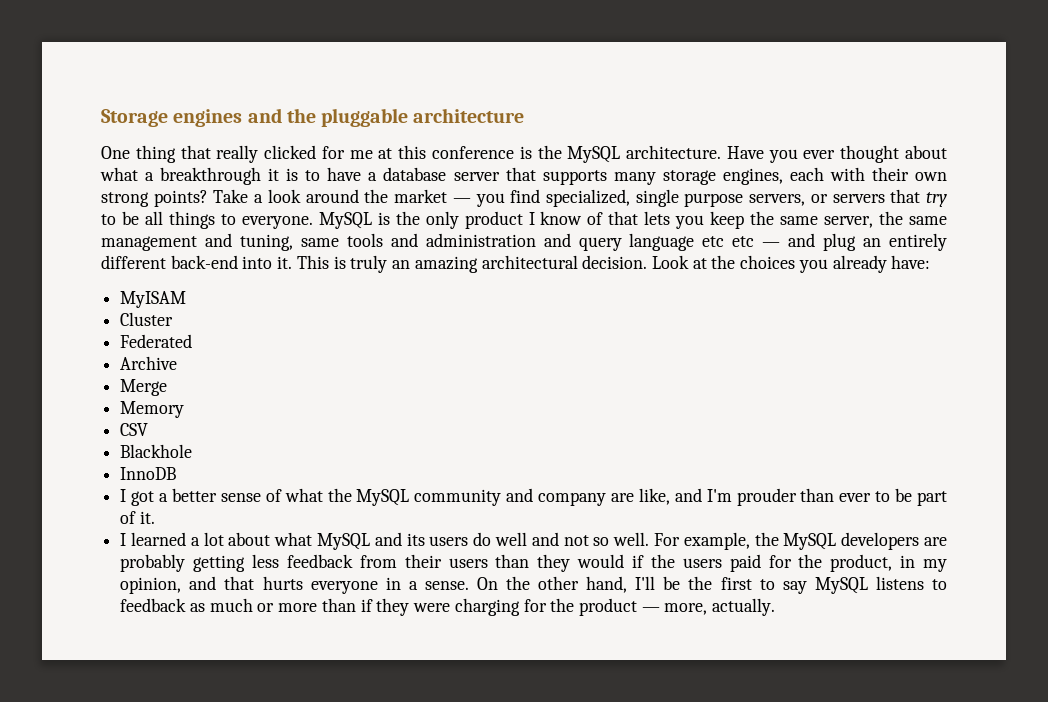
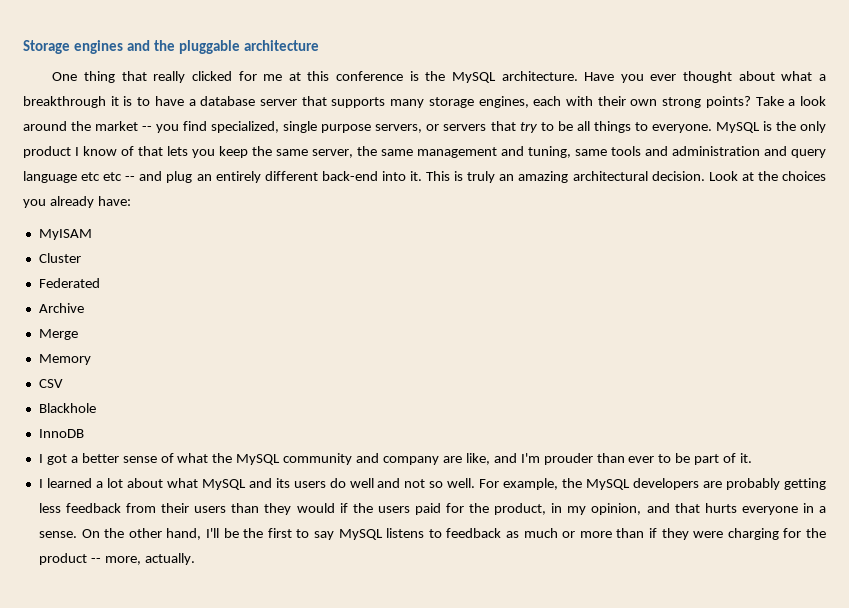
- Take a look around the market — you find specialized, single purpose servers, or servers that try to be all things to everyone.
+ Take a look around the market -- you find specialized, single purpose servers, or servers that try to be all things to everyone.
- MySQL is the only product I know of that lets you keep the same server, the same management and tuning, same tools and administration and query language etc etc — and plug an entirely different back-end into it.
+ MySQL is the only product I know of that lets you keep the same server, the same management and tuning, same tools and administration and query language etc etc -- and plug an entirely different back-end into it.
- On the other hand, I'll be the first to say MySQL listens to feedback as much or more than if they were charging for the product — more, actually.
+ On the other hand, I'll be the first to say MySQL listens to feedback as much or more than if they were charging for the product -- more, actually.

